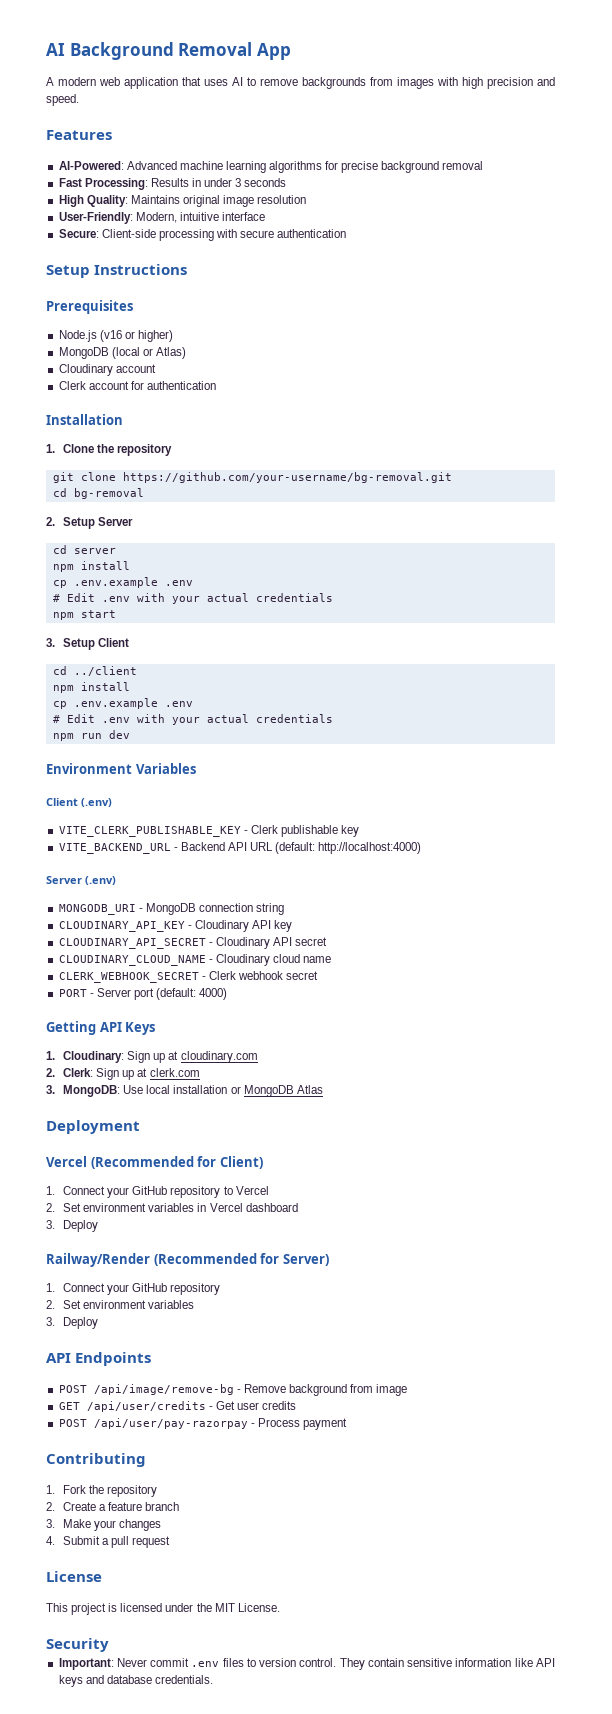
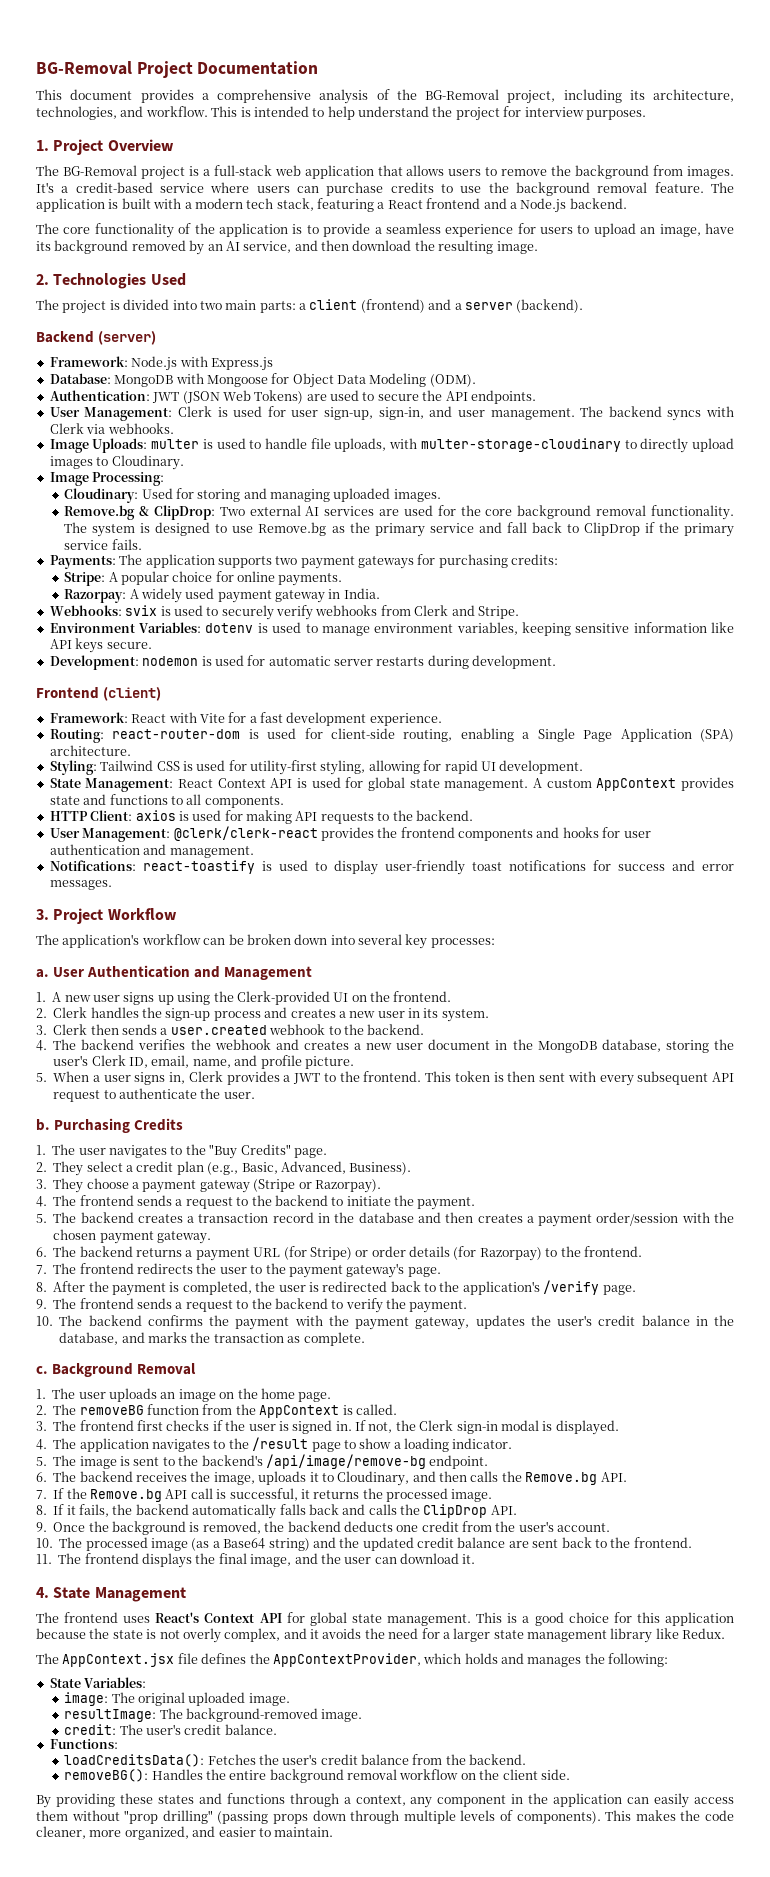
- AI Background Removal App
- A modern web application that uses AI to remove backgrounds from images with high precision and speed.
- Features
- AI-Powered: Advanced machine learning algorithms for precise background removal
- Fast Processing: Results in under 3 seconds
- High Quality: Maintains original image resolution
- User-Friendly: Modern, intuitive interface
- Secure: Client-side processing with secure authentication
- Setup Instructions
- Prerequisites
- Node.js (v16 or higher)
- MongoDB (local or Atlas)
- Cloudinary account
- Clerk account for authentication
- Installation
- 1. Clone the repository
- git clone https://github.com/your-username/bg-removal.git
- cd bg-removal
- 2. Setup Server
- cd server
- npm install
- cp .env.example .env
- # Edit .env with your actual credentials
- npm start
- 3. Setup Client
- cd ../client
- npm install
- cp .env.example .env
- # Edit .env with your actual credentials
- npm run dev
- Environment Variables
- Client (.env)
- VITE_CLERK_PUBLISHABLE_KEY - Clerk publishable key
- VITE_BACKEND_URL - Backend API URL (default: http://localhost:4000)
- Server (.env)
- MONGODB_URI - MongoDB connection string
- CLOUDINARY_API_KEY - Cloudinary API key
- CLOUDINARY_API_SECRET - Cloudinary API secret
- CLOUDINARY_CLOUD_NAME - Cloudinary cloud name
- CLERK_WEBHOOK_SECRET - Clerk webhook secret
- PORT - Server port (default: 4000)
- Getting API Keys
- 1. Cloudinary: Sign up at cloudinary.com
- 2. Clerk: Sign up at clerk.com
- 3. MongoDB: Use local installation or MongoDB Atlas
- Deployment
- Vercel (Recommended for Client)
- 1. Connect your GitHub repository to Vercel
- 2. Set environment variables in Vercel dashboard
- 3. Deploy
- Railway/Render (Recommended for Server)
- 1. Connect your GitHub repository
- 2. Set environment variables
- 3. Deploy
- API Endpoints
- POST /api/image/remove-bg - Remove background from image
- GET /api/user/credits - Get user credits
- POST /api/user/pay-razorpay - Process payment
- Contributing
- 1. Fork the repository
- 2. Create a feature branch
- 3. Make your changes
- 4. Submit a pull request
- License
- This project is licensed under the MIT License.
- Security
- Important: Never commit .env files to version control. They contain sensitive information like API keys and database credentials.
+ BG-Removal Project Documentation
+ This document provides a comprehensive analysis of the BG-Removal project, including its architecture, technologies, and workflow. This is intended to help understand the project for interview purposes.
+ 1. Project Overview
+ The BG-Removal project is a full-stack web application that allows users to remove the background from images. It's a credit-based service where users can purchase credits to use the background removal feature. The application is built with a modern tech stack, featuring a React frontend and a Node.js backend.
+ The core functionality of the application is to provide a seamless experience for users to upload an image, have its background removed by an AI service, and then download the resulting image.
+ 2. Technologies Used
+ The project is divided into two main parts: a client (frontend) and a server (backend).
+ Backend (server)
+ Framework: Node.js with Express.js
+ Database: MongoDB with Mongoose for Object Data Modeling (ODM).
+ Authentication: JWT (JSON Web Tokens) are used to secure the API endpoints.
+ User Management: Clerk is used for user sign-up, sign-in, and user management. The backend syncs with Clerk via webhooks.
+ Image Uploads: multer is used to handle file uploads, with multer-storage-cloudinary to directly upload images to Cloudinary.
+ Image Processing:
+ Cloudinary: Used for storing and managing uploaded images.
+ Remove.bg & ClipDrop: Two external AI services are used for the core background removal functionality. The system is designed to use Remove.bg as the primary service and fall back to ClipDrop if the primary service fails.
+ Payments: The application supports two payment gateways for purchasing credits:
+ Stripe: A popular choice for online payments.
+ Razorpay: A widely used payment gateway in India.
+ Webhooks: svix is used to securely verify webhooks from Clerk and Stripe.
+ Environment Variables: dotenv is used to manage environment variables, keeping sensitive information like API keys secure.
+ Development: nodemon is used for automatic server restarts during development.
+ Frontend (client)
+ Framework: React with Vite for a fast development experience.
+ Routing: react-router-dom is used for client-side routing, enabling a Single Page Application (SPA) architecture.
+ Styling: Tailwind CSS is used for utility-first styling, allowing for rapid UI development.
+ State Management: React Context API is used for global state management. A custom AppContext provides state and functions to all components.
+ HTTP Client: axios is used for making API requests to the backend.
+ User Management: @clerk/clerk-react provides the frontend components and hooks for user authentication and management.
+ Notifications: react-toastify is used to display user-friendly toast notifications for success and error messages.
+ 3. Project Workflow
+ The application's workflow can be broken down into several key processes:
+ a. User Authentication and Management
+ 1. A new user signs up using the Clerk-provided UI on the frontend.
+ 2. Clerk handles the sign-up process and creates a new user in its system.
+ 3. Clerk then sends a user.created webhook to the backend.
+ 4. The backend verifies the webhook and creates a new user document in the MongoDB database, storing the user's Clerk ID, email, name, and profile picture.
+ 5. When a user signs in, Clerk provides a JWT to the frontend. This token is then sent with every subsequent API request to authenticate the user.
+ b. Purchasing Credits
+ 1. The user navigates to the "Buy Credits" page.
+ 2. They select a credit plan (e.g., Basic, Advanced, Business).
+ 3. They choose a payment gateway (Stripe or Razorpay).
+ 4. The frontend sends a request to the backend to initiate the payment.
+ 5. The backend creates a transaction record in the database and then creates a payment order/session with the chosen payment gateway.
+ 6. The backend returns a payment URL (for Stripe) or order details (for Razorpay) to the frontend.
+ 7. The frontend redirects the user to the payment gateway's page.
+ 8. After the payment is completed, the user is redirected back to the application's /verify page.
+ 9. The frontend sends a request to the backend to verify the payment.
+ 10. The backend confirms the payment with the payment gateway, updates the user's credit balance in the database, and marks the transaction as complete.
+ c. Background Removal
+ 1. The user uploads an image on the home page.
+ 2. The removeBG function from the AppContext is called.
+ 3. The frontend first checks if the user is signed in. If not, the Clerk sign-in modal is displayed.
+ 4. The application navigates to the /result page to show a loading indicator.
+ 5. The image is sent to the backend's /api/image/remove-bg endpoint.
+ 6. The backend receives the image, uploads it to Cloudinary, and then calls the Remove.bg API.
+ 7. If the Remove.bg API call is successful, it returns the processed image.
+ 8. If it fails, the backend automatically falls back and calls the ClipDrop API.
+ 9. Once the background is removed, the backend deducts one credit from the user's account.
+ 10. The processed image (as a Base64 string) and the updated credit balance are sent back to the frontend.
+ 11. The frontend displays the final image, and the user can download it.
+ 4. State Management
+ The frontend uses React's Context API for global state management. This is a good choice for this application because the state is not overly complex, and it avoids the need for a larger state management library like Redux.
+ The AppContext.jsx file defines the AppContextProvider, which holds and manages the following:
+ State Variables:
+ image: The original uploaded image.
+ resultImage: The background-removed image.
+ credit: The user's credit balance.
+ Functions:
+ loadCreditsData(): Fetches the user's credit balance from the backend.
+ removeBG(): Handles the entire background removal workflow on the client side.
+ By providing these states and functions through a context, any component in the application can easily access them without "prop drilling" (passing props down through multiple levels of components). This makes the code cleaner, more organized, and easier to maintain.

